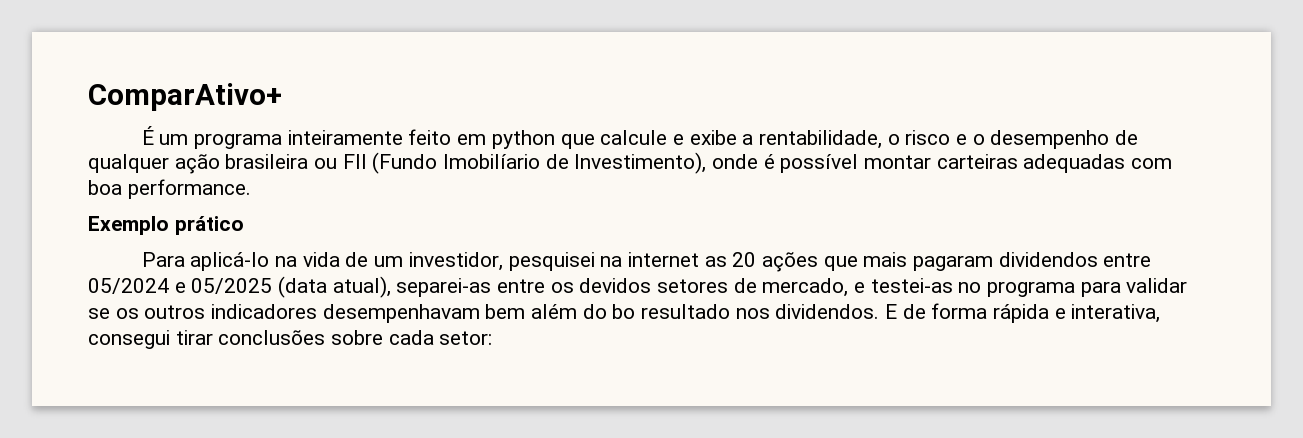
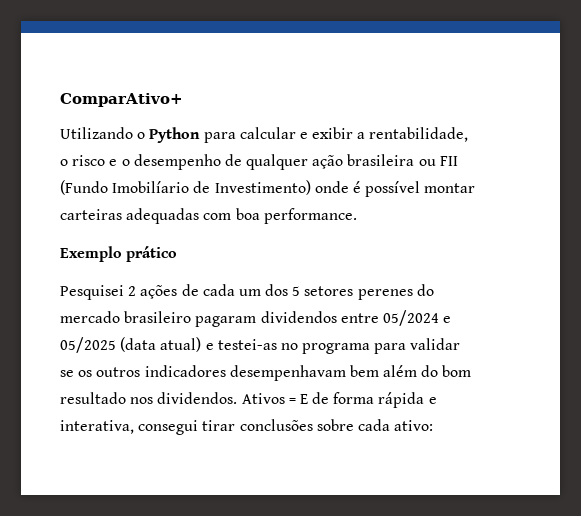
- É um programa inteiramente feito em python que calcule e exibe a rentabilidade, o risco e o desempenho de qualquer ação brasileira ou FII (Fundo Imobilíario de Investimento), onde é possível montar carteiras adequadas com boa performance.
+ Utilizando o Python para calcular e exibir a rentabilidade, o risco e o desempenho de qualquer ação brasileira ou FII (Fundo Imobilíario de Investimento) onde é possível montar carteiras adequadas com boa performance.
- Para aplicá-lo na vida de um investidor, pesquisei na internet as 20 ações que mais pagaram dividendos entre 05/2024 e 05/2025 (data atual), separei-as entre os devidos setores de mercado, e testei-as no programa para validar se os outros indicadores desempenhavam bem além do bo resultado nos dividendos.
+ Pesquisei 2 ações de cada um dos 5 setores perenes do mercado brasileiro pagaram dividendos entre 05/2024 e 05/2025 (data atual) e testei-as no programa para validar se os outros indicadores desempenhavam bem além do bom resultado nos dividendos.
- E de forma rápida e interativa, consegui tirar conclusões sobre cada setor:
+ Ativos = E de forma rápida e interativa, consegui tirar conclusões sobre cada ativo:

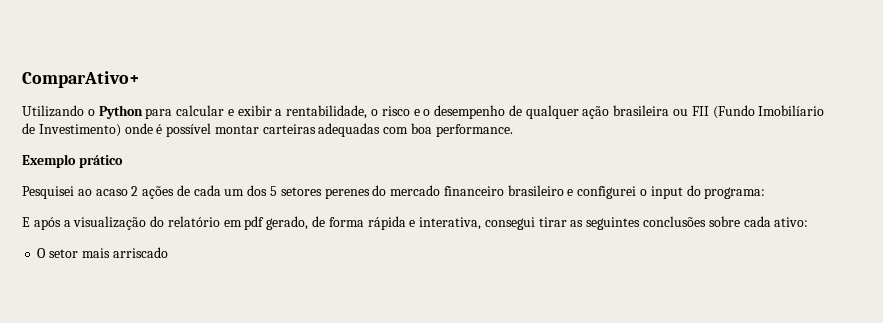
- Pesquisei 2 ações de cada um dos 5 setores perenes do mercado brasileiro pagaram dividendos entre 05/2024 e 05/2025 (data atual) e testei-as no programa para validar se os outros indicadores desempenhavam bem além do bom resultado nos dividendos. Ativos = E de forma rápida e interativa, consegui tirar conclusões sobre cada ativo:
+ Pesquisei ao acaso 2 ações de cada um dos 5 setores perenes do mercado financeiro brasileiro e configurei o input do programa:
+ E após a visualização do relatório em pdf gerado, de forma rápida e interativa, consegui tirar as seguintes conclusões sobre cada ativo:
+ O setor mais arriscado

